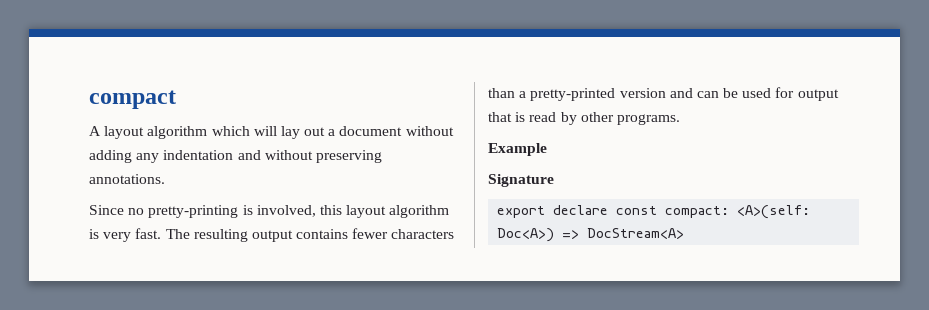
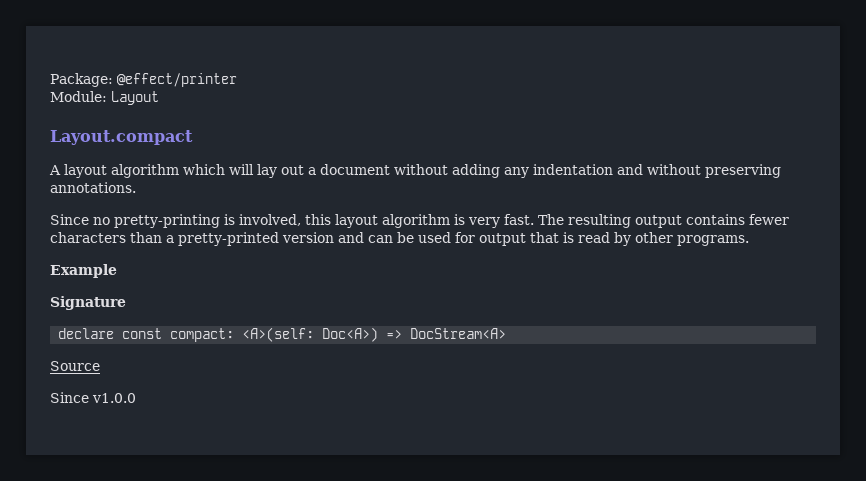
- compact
+ Package: @effect/printer
+ Module: Layout
+ Layout.compact
- export declare const compact: <A>(self: Doc<A>) => DocStream<A>
+ declare const compact: <A>(self: Doc<A>) => DocStream<A>
+ Source
+ Since v1.0.0

